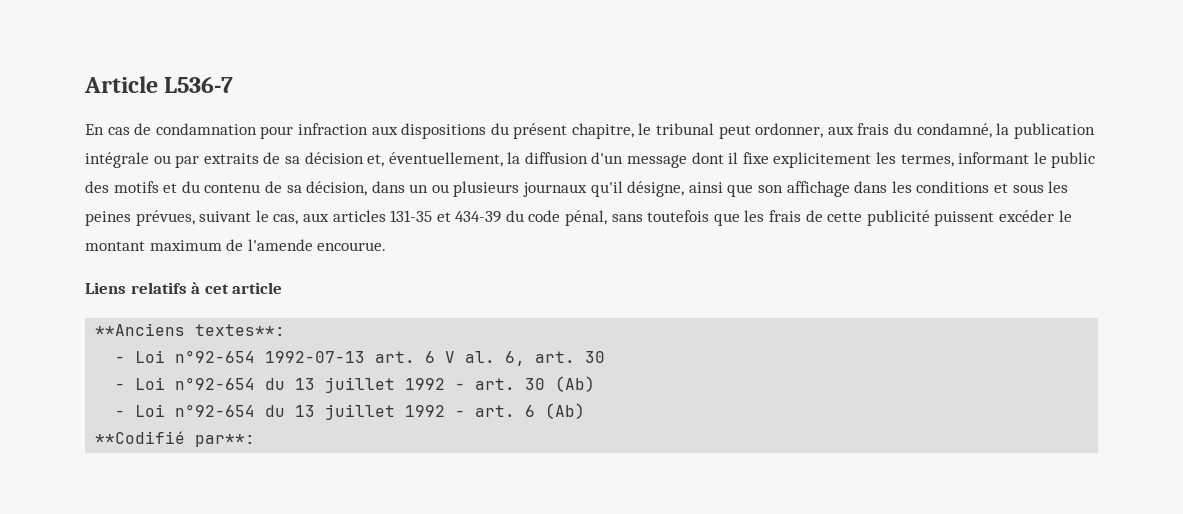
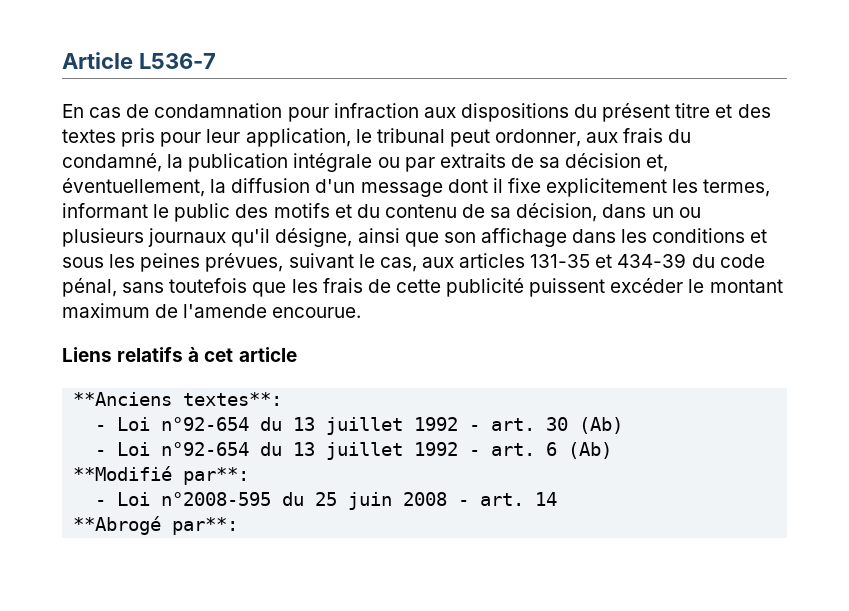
- En cas de condamnation pour infraction aux dispositions du présent chapitre, le tribunal peut ordonner, aux frais du condamné, la publication intégrale ou par extraits de sa décision et, éventuellement, la diffusion d'un message dont il fixe explicitement les termes, informant le public des motifs et du contenu de sa décision, dans un ou plusieurs journaux qu'il désigne, ainsi que son affichage dans les conditions et sous les peines prévues, suivant le cas, aux articles 131-35 et 434-39 du code pénal, sans toutefois que les frais de cette publicité puissent excéder le montant maximum de l'amende encourue.
+ En cas de condamnation pour infraction aux dispositions du présent titre et des textes pris pour leur application, le tribunal peut ordonner, aux frais du condamné, la publication intégrale ou par extraits de sa décision et, éventuellement, la diffusion d'un message dont il fixe explicitement les termes, informant le public des motifs et du contenu de sa décision, dans un ou plusieurs journaux qu'il désigne, ainsi que son affichage dans les conditions et sous les peines prévues, suivant le cas, aux articles 131-35 et 434-39 du code pénal, sans toutefois que les frais de cette publicité puissent excéder le montant maximum de l'amende encourue.
- - Loi n°92-654 1992-07-13 art. 6 V al. 6, art. 30
- **Codifié par**:
+ **Modifié par**:
+ - Loi n°2008-595 du 25 juin 2008 - art. 14
+ **Abrogé par**:

